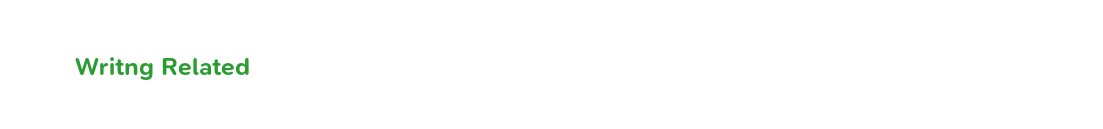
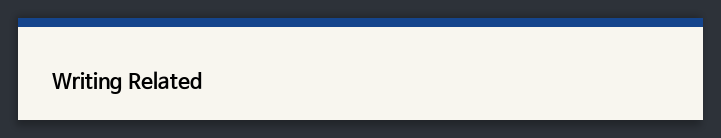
- Writng Related
+ Writing Related

